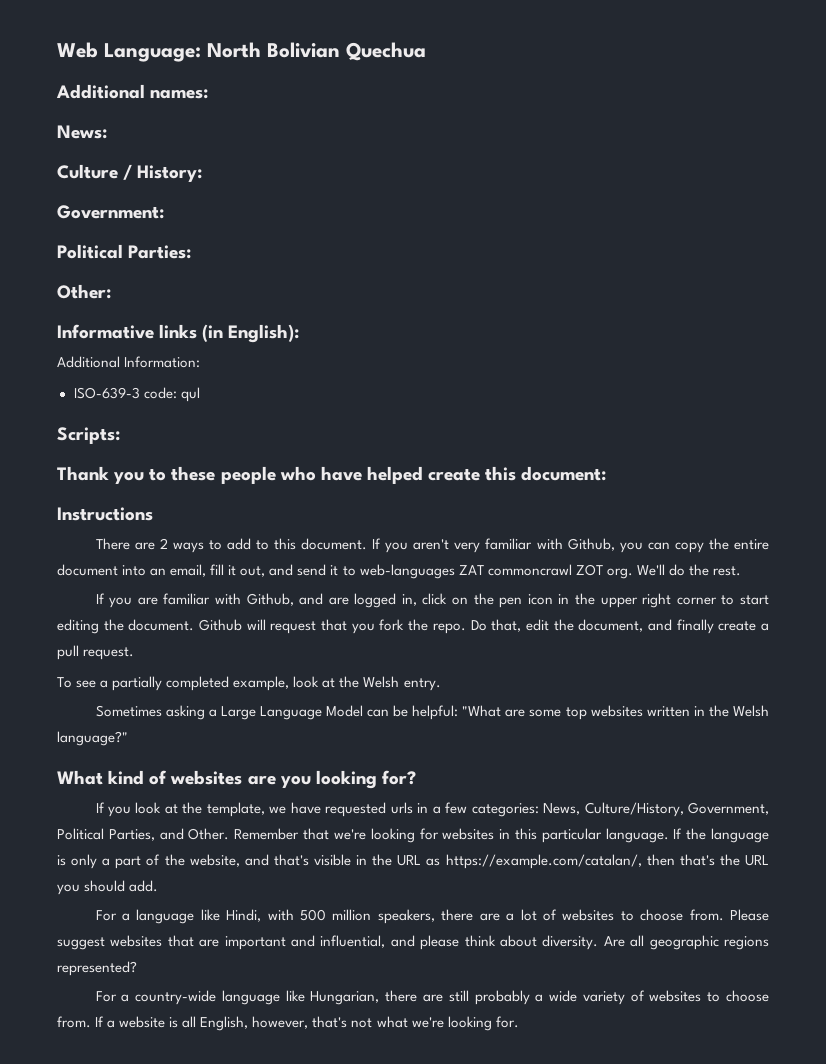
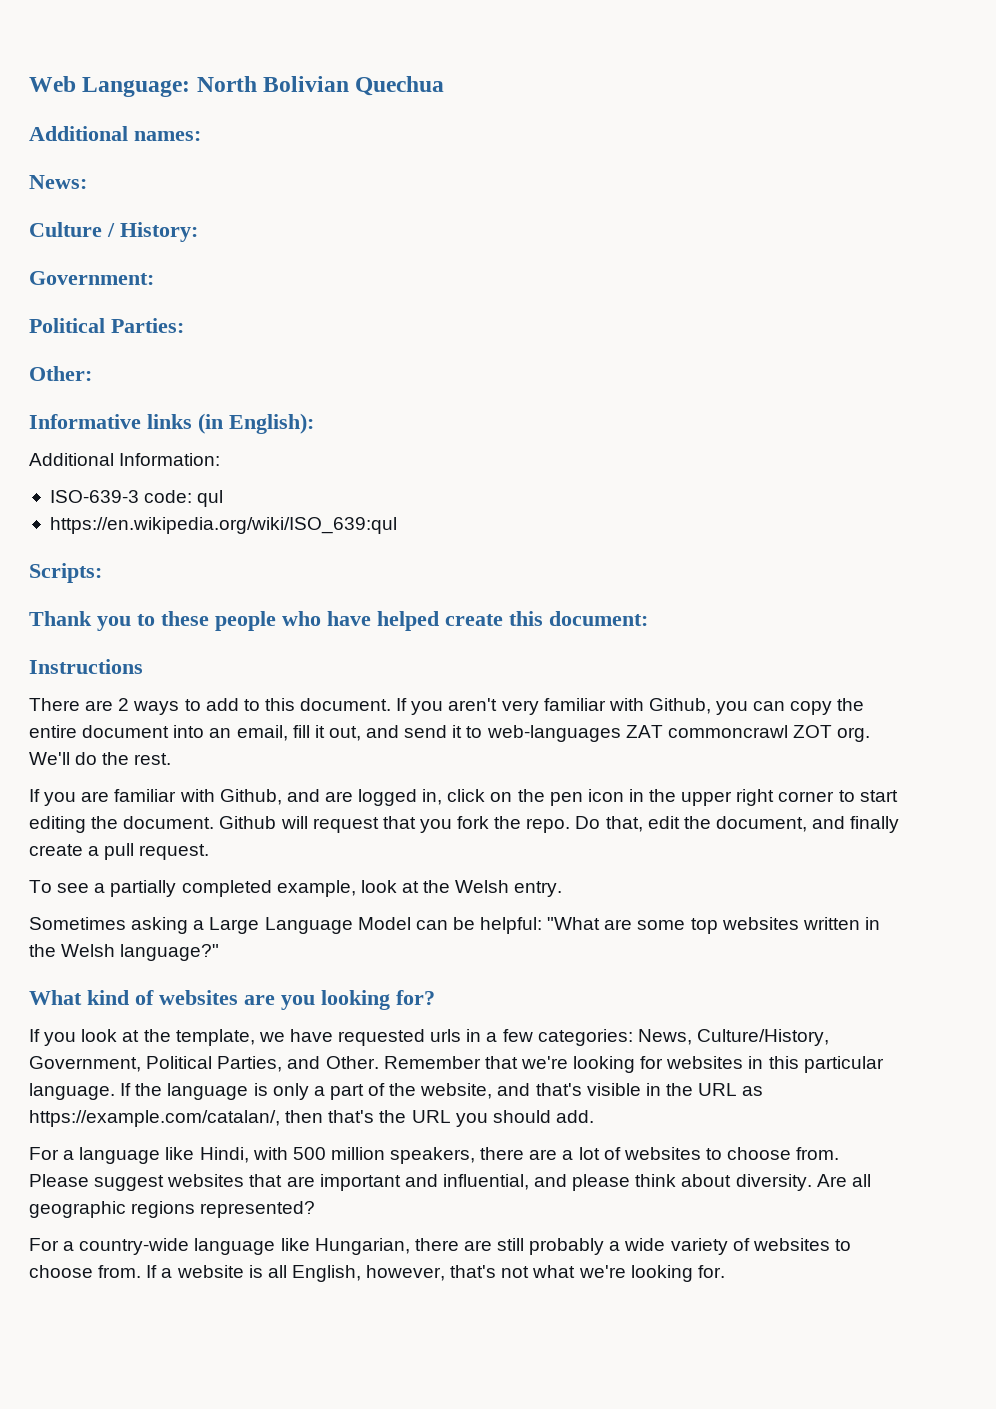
+ https://en.wikipedia.org/wiki/ISO_639:qul

